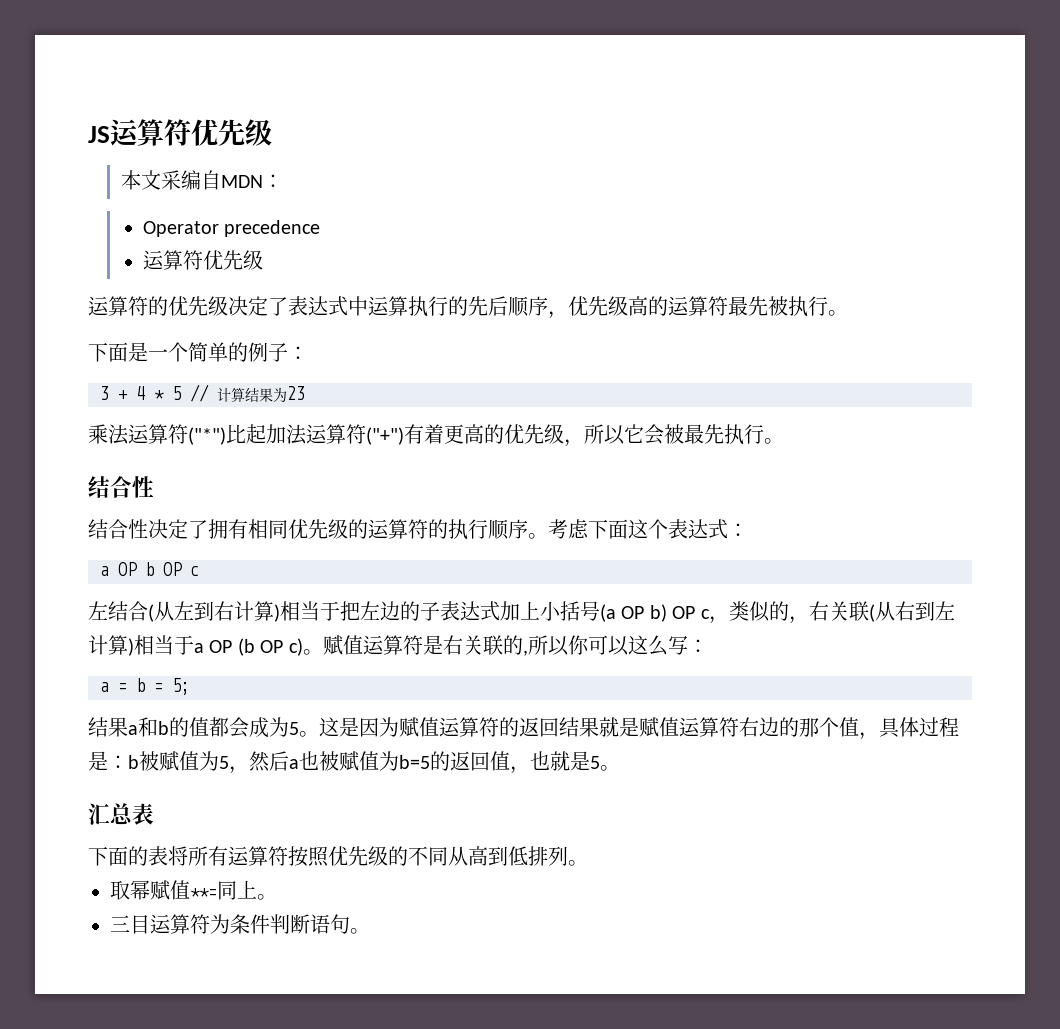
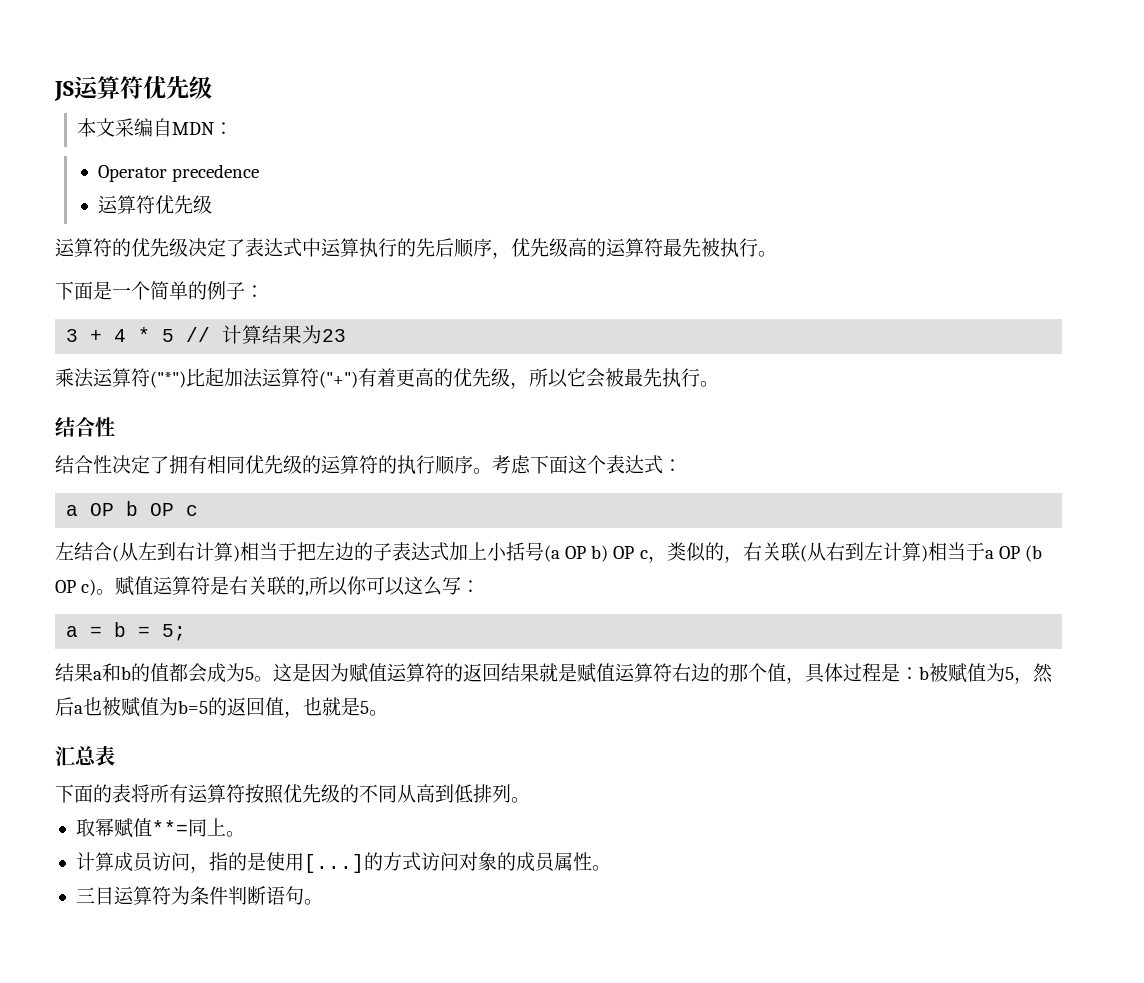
+ 计算成员访问，指的是使用[...]的方式访问对象的成员属性。

